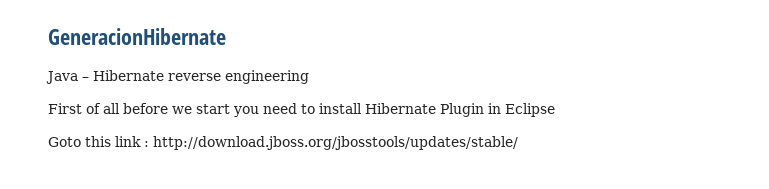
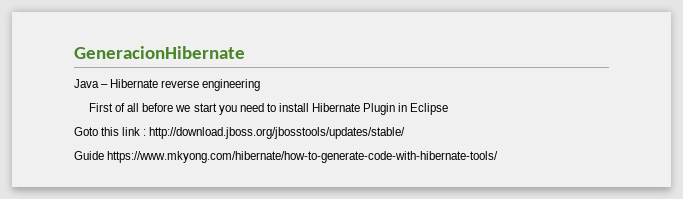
+ Guide https://www.mkyong.com/hibernate/how-to-generate-code-with-hibernate-tools/

